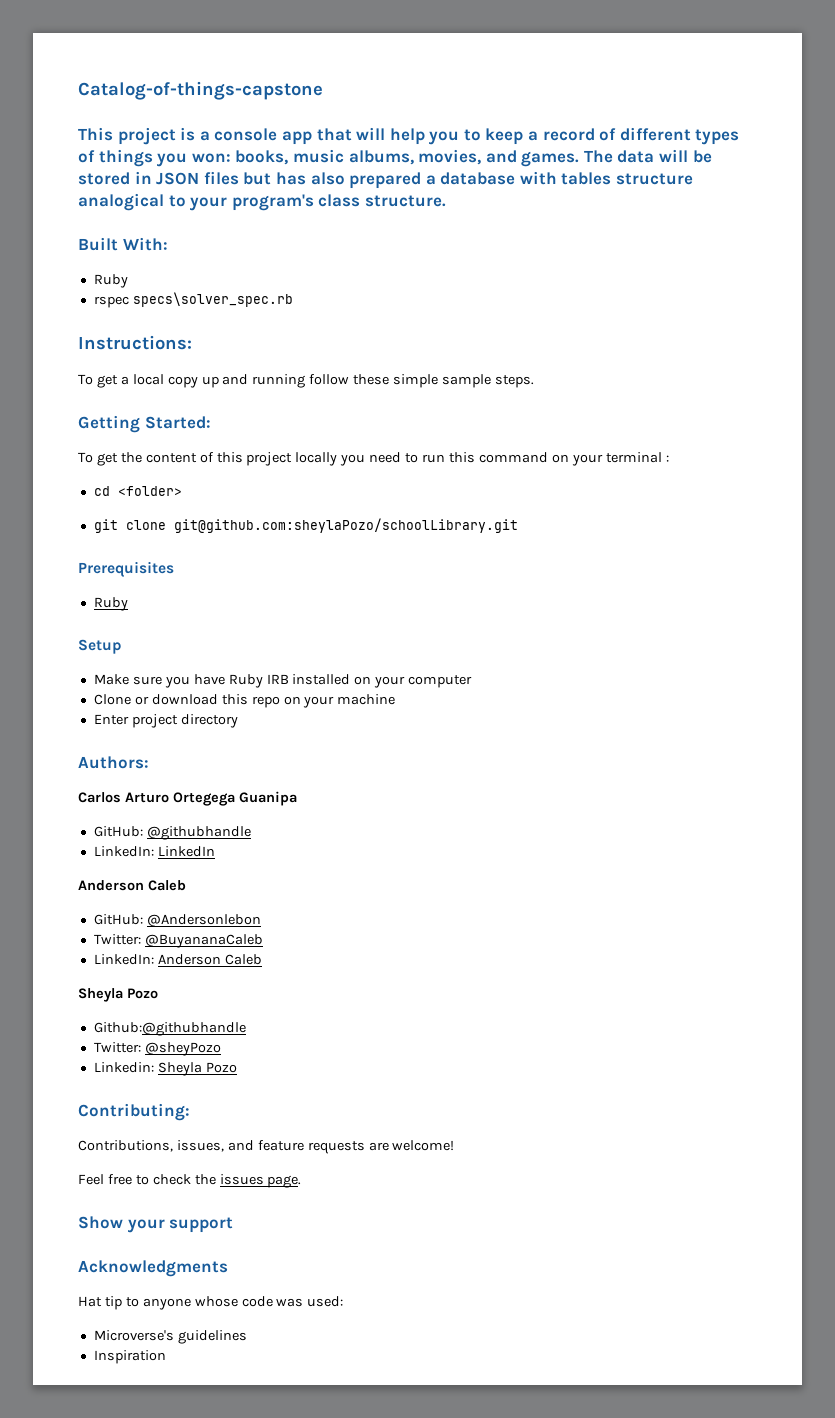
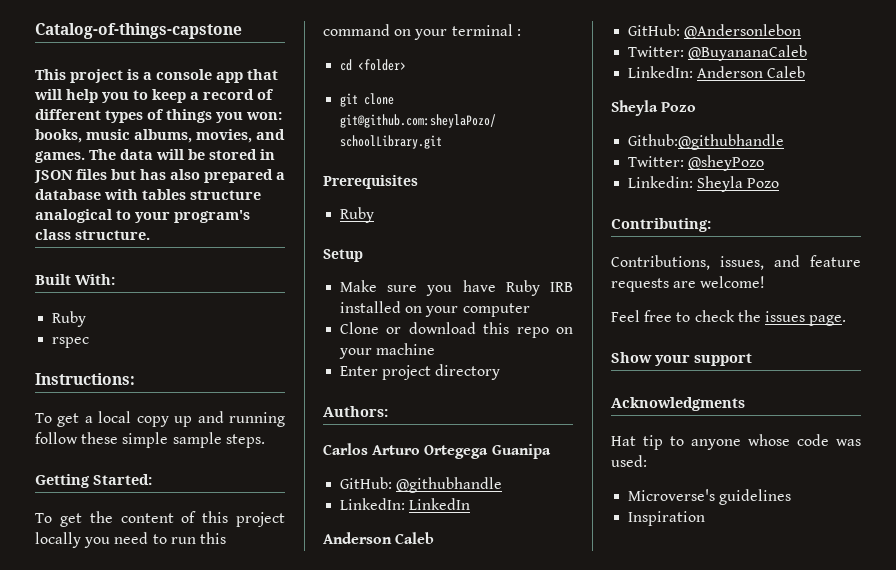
- rspec specs\solver_spec.rb
+ rspec

